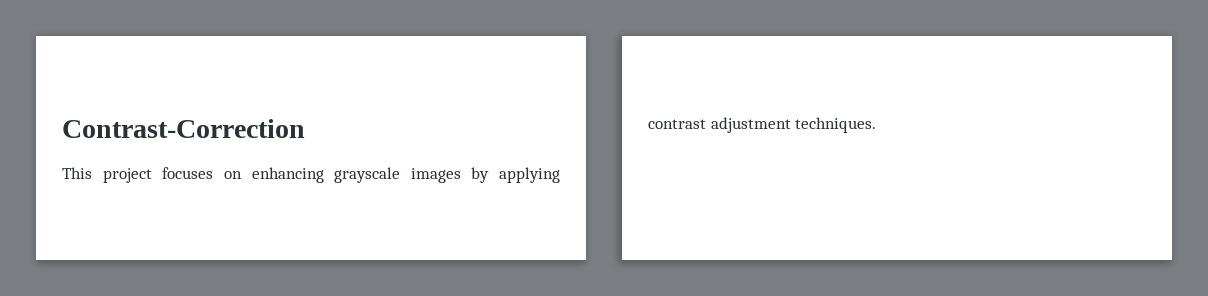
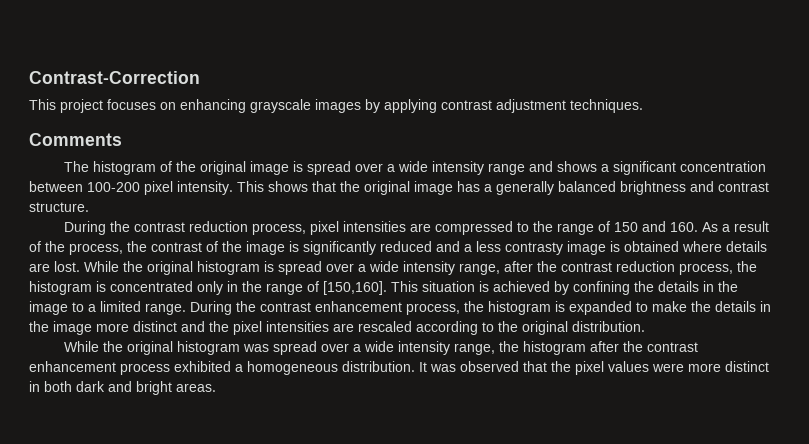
+ Comments
+ The histogram of the original image is spread over a wide intensity range and shows a significant concentration between 100-200 pixel intensity. This shows that the original image has a generally balanced brightness and contrast structure.
+ During the contrast reduction process, pixel intensities are compressed to the range of 150 and 160. As a result of the process, the contrast of the image is significantly reduced and a less contrasty image is obtained where details are lost. While the original histogram is spread over a wide intensity range, after the contrast reduction process, the histogram is concentrated only in the range of [150,160]. This situation is achieved by confining the details in the image to a limited range. During the contrast enhancement process, the histogram is expanded to make the details in the image more distinct and the pixel intensities are rescaled according to the original distribution.
+ While the original histogram was spread over a wide intensity range, the histogram after the contrast enhancement process exhibited a homogeneous distribution. It was observed that the pixel values were more distinct in both dark and bright areas.

